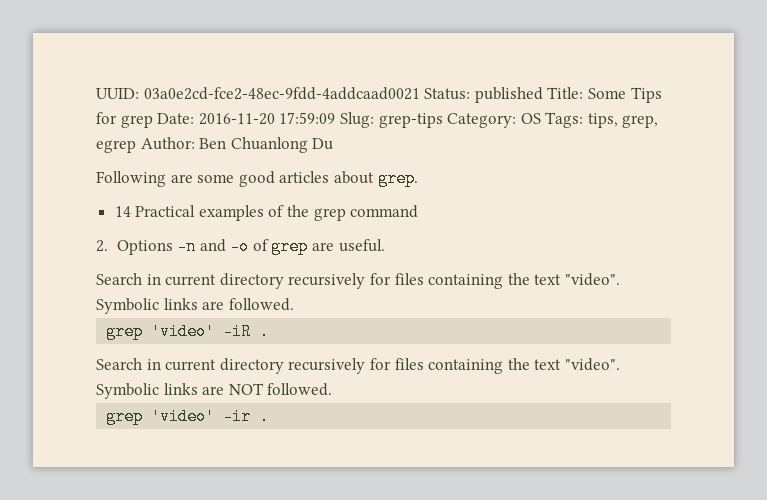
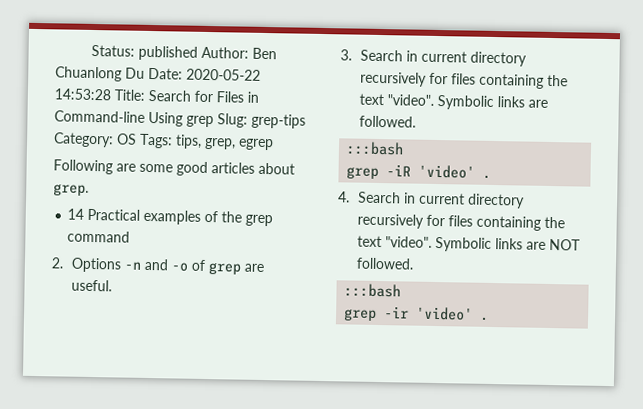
- UUID: 03a0e2cd-fce2-48ec-9fdd-4addcaad0021 Status: published Title: Some Tips for grep Date: 2016-11-20 17:59:09 Slug: grep-tips Category: OS Tags: tips, grep, egrep Author: Ben Chuanlong Du
+ Status: published Author: Ben Chuanlong Du Date: 2020-05-22 14:53:28 Title: Search for Files in Command-line Using grep Slug: grep-tips Category: OS Tags: tips, grep, egrep
  2. Options -n and -o of grep are useful.
- Search in current directory recursively for files containing the text "video".
+ 3. Search in current directory recursively for files containing the text "video".
  Symbolic links are followed.
- grep 'video' -iR .
- Search in current directory recursively for files containing the text "video".
+ :::bash
+ grep -iR 'video' .
+ 4. Search in current directory recursively for files containing the text "video".
  Symbolic links are NOT followed.
- grep 'video' -ir .
+ :::bash
+ grep -ir 'video' .

